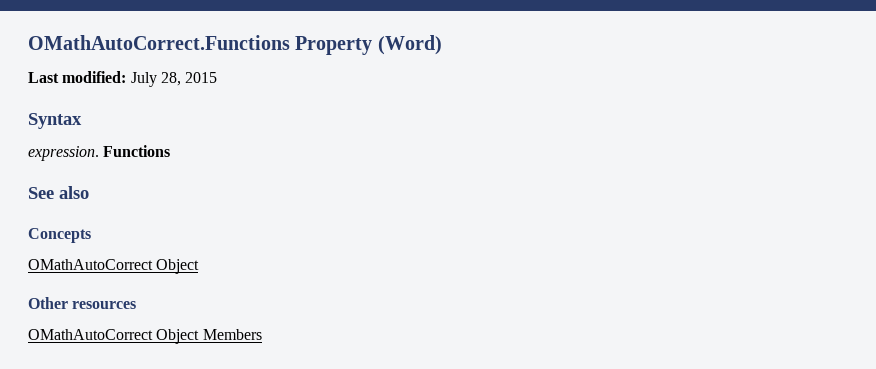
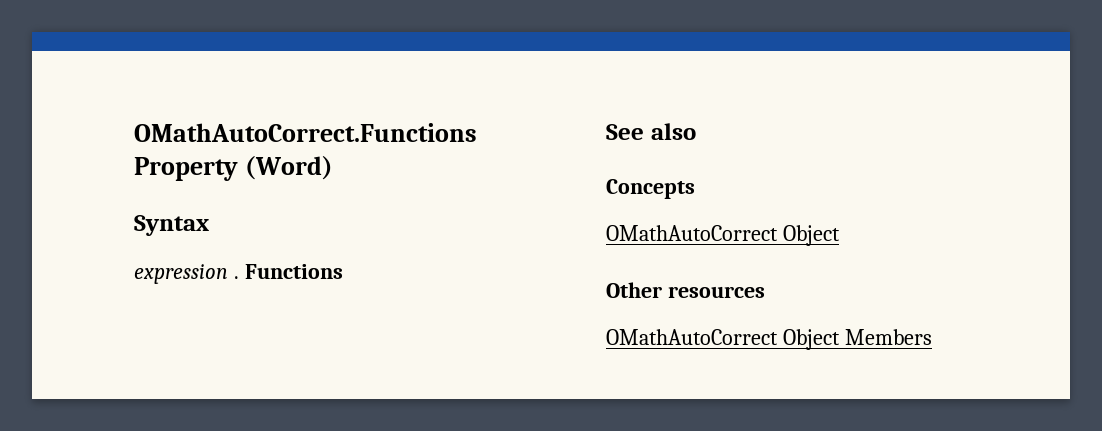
- Last modified: July 28, 2015
- expression.
+ expression .

